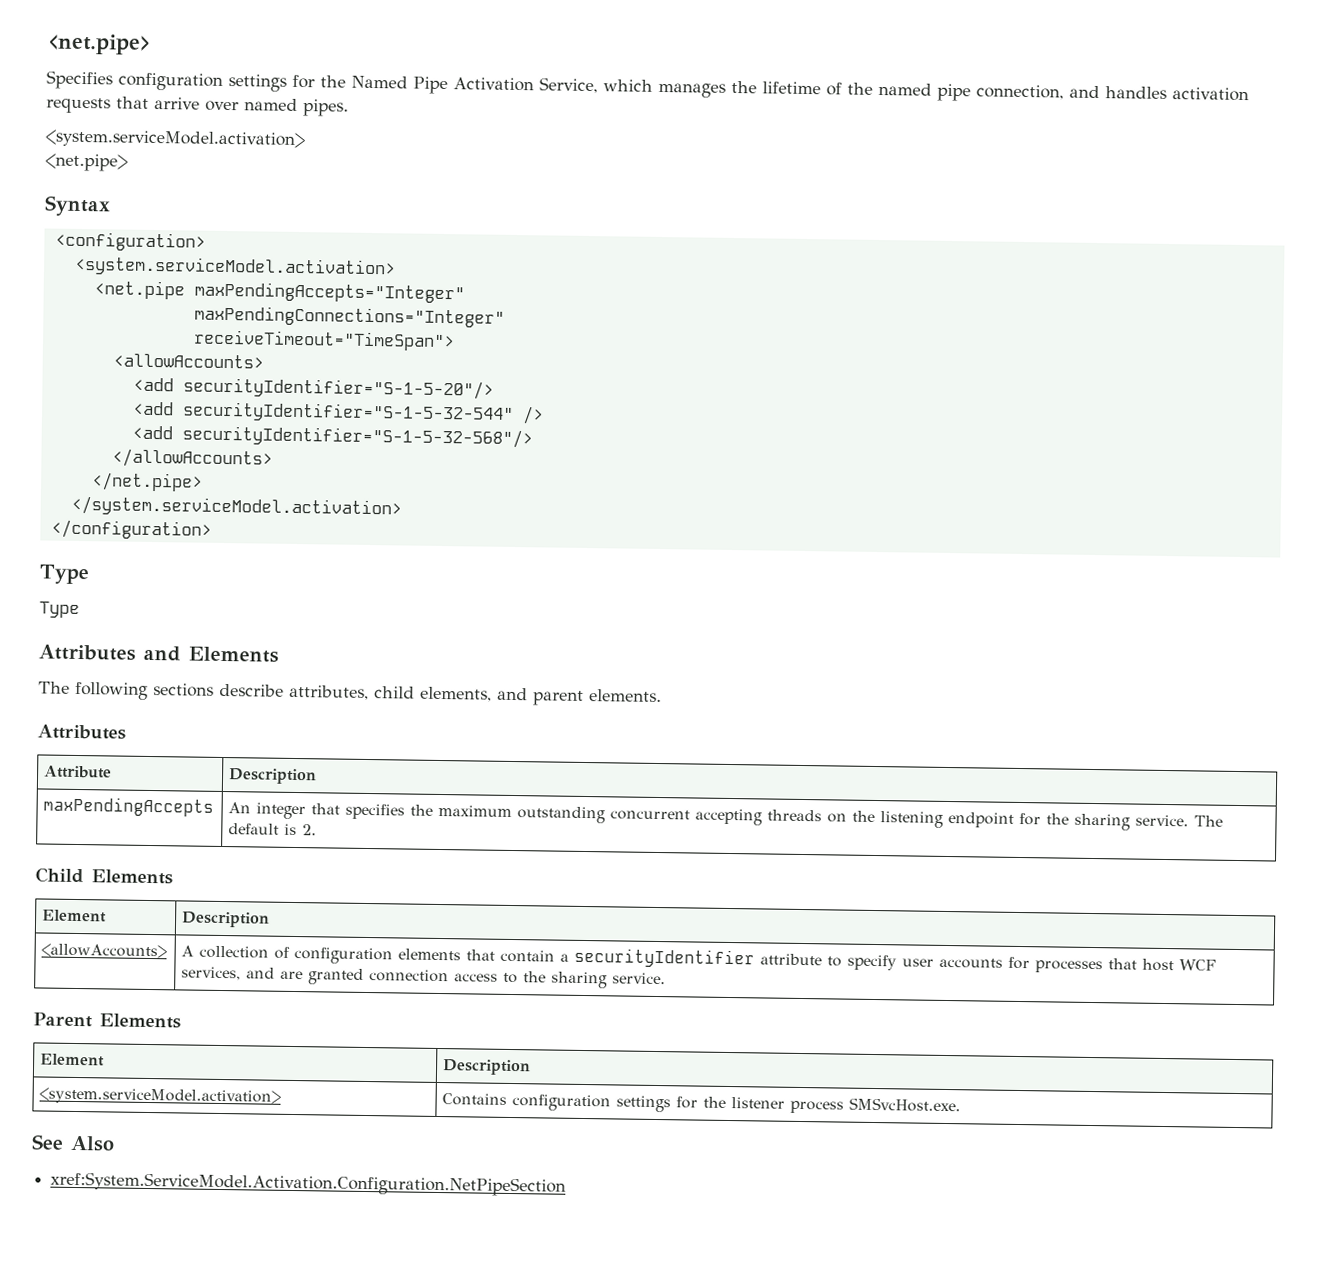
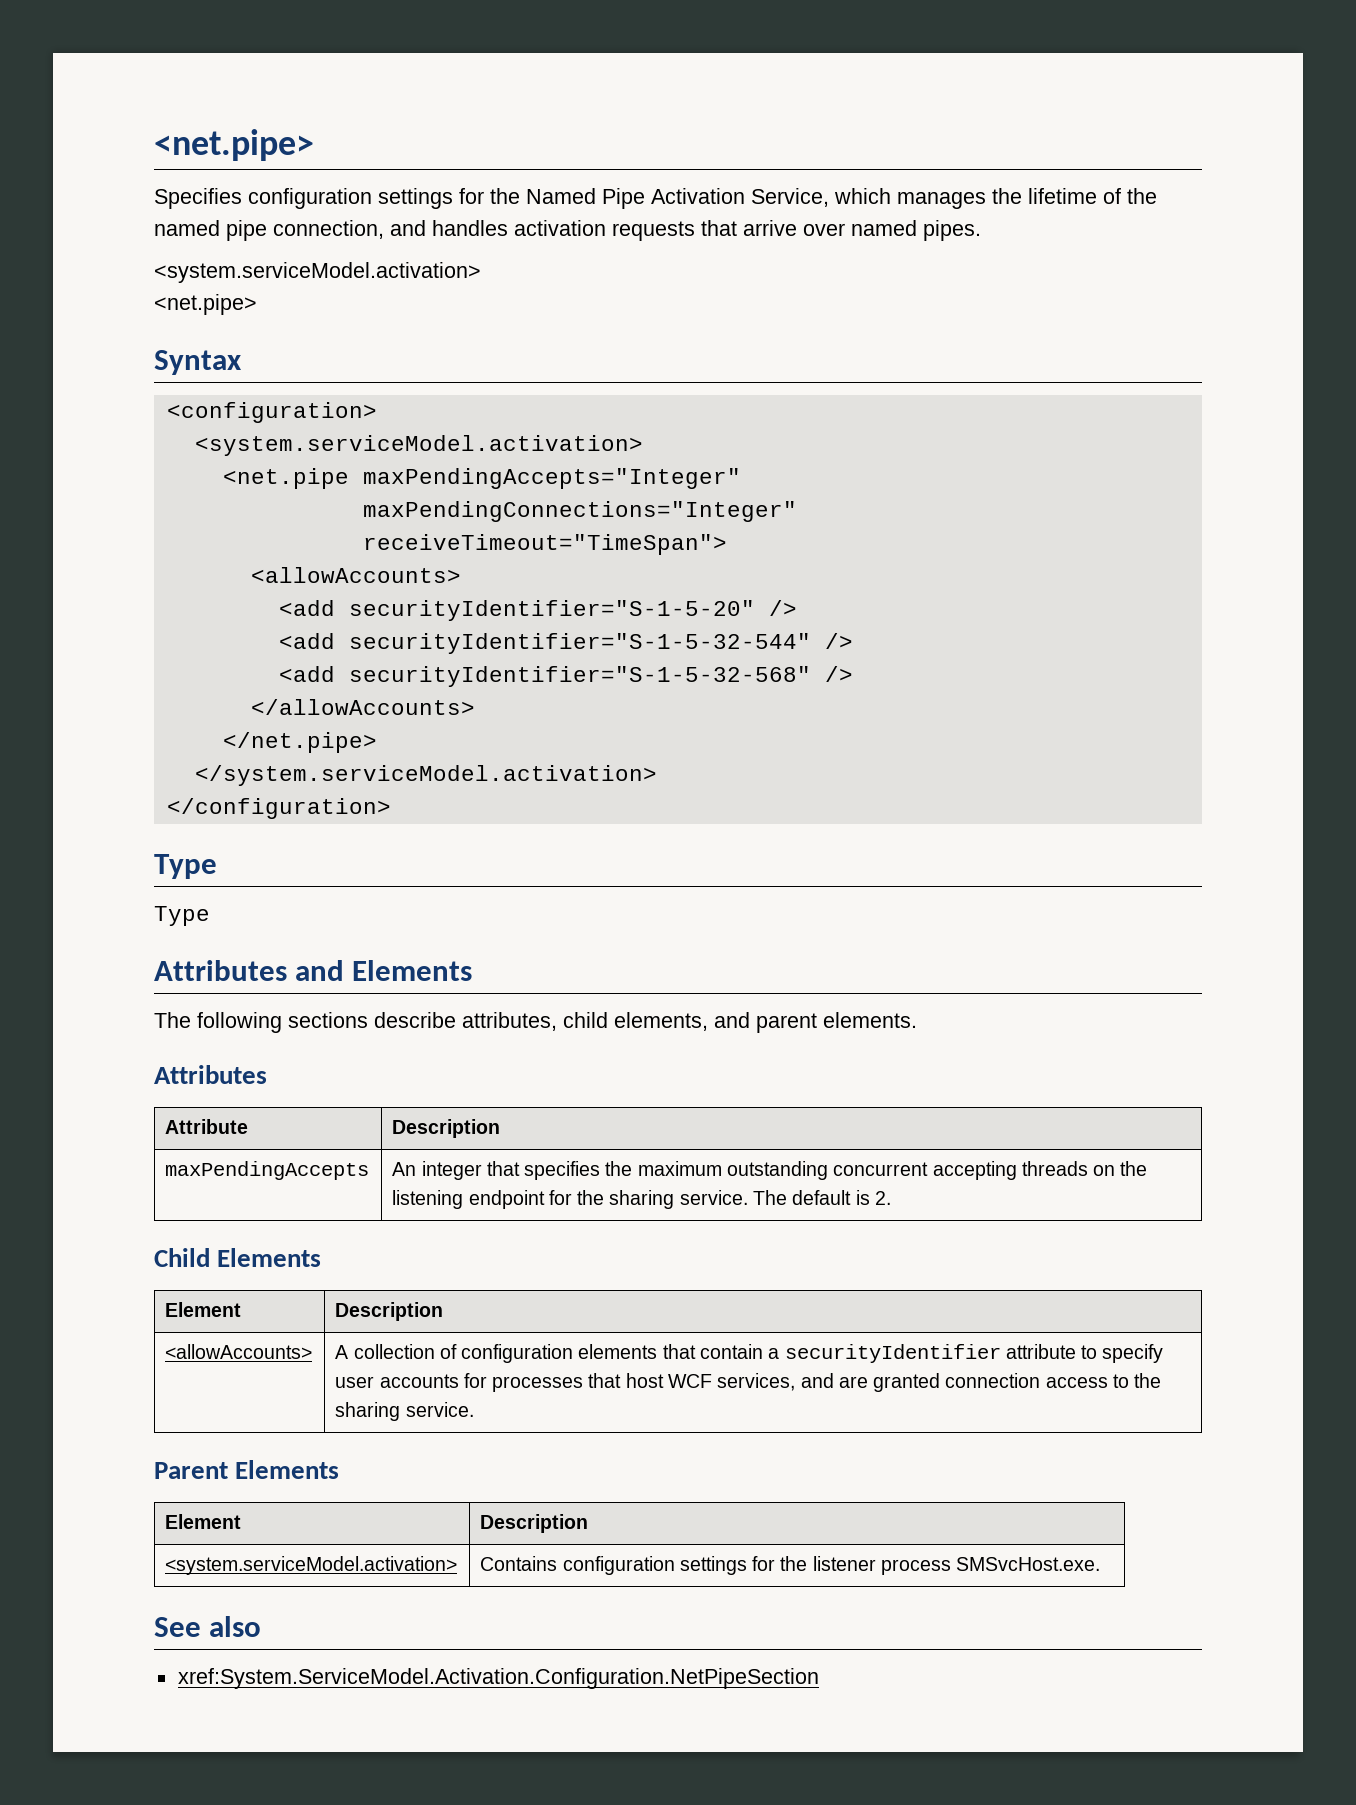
- <add securityIdentifier="S-1-5-20"/>
+ <add securityIdentifier="S-1-5-20" />
- <add securityIdentifier="S-1-5-32-568"/>
+ <add securityIdentifier="S-1-5-32-568" />
- See Also
+ See also

